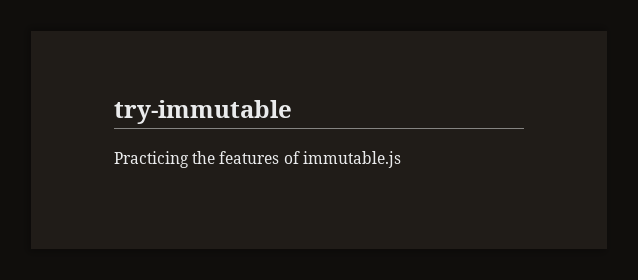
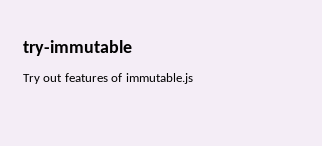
- Practicing the features of immutable.js
+ Try out features of immutable.js

